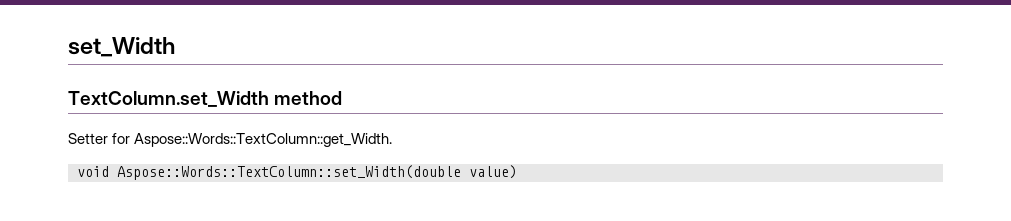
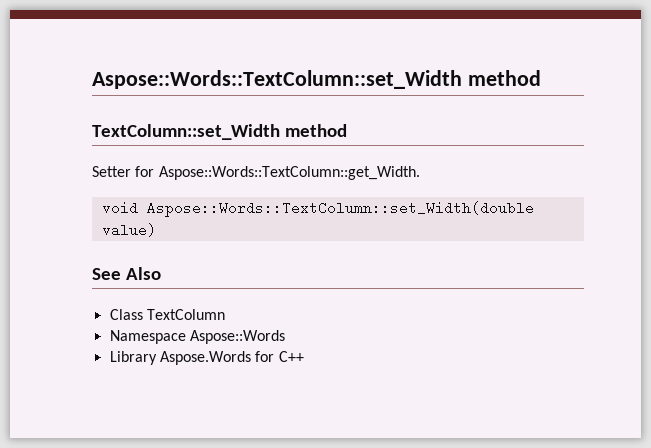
- set_Width
- TextColumn.set_Width method
+ Aspose::Words::TextColumn::set_Width method
+ TextColumn::set_Width method
+ See Also
+ Class TextColumn
+ Namespace Aspose::Words
+ Library Aspose.Words for C++

